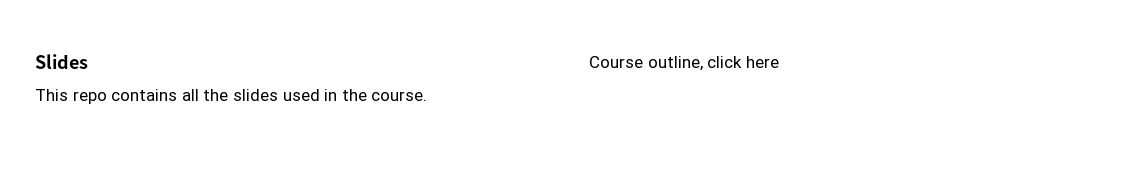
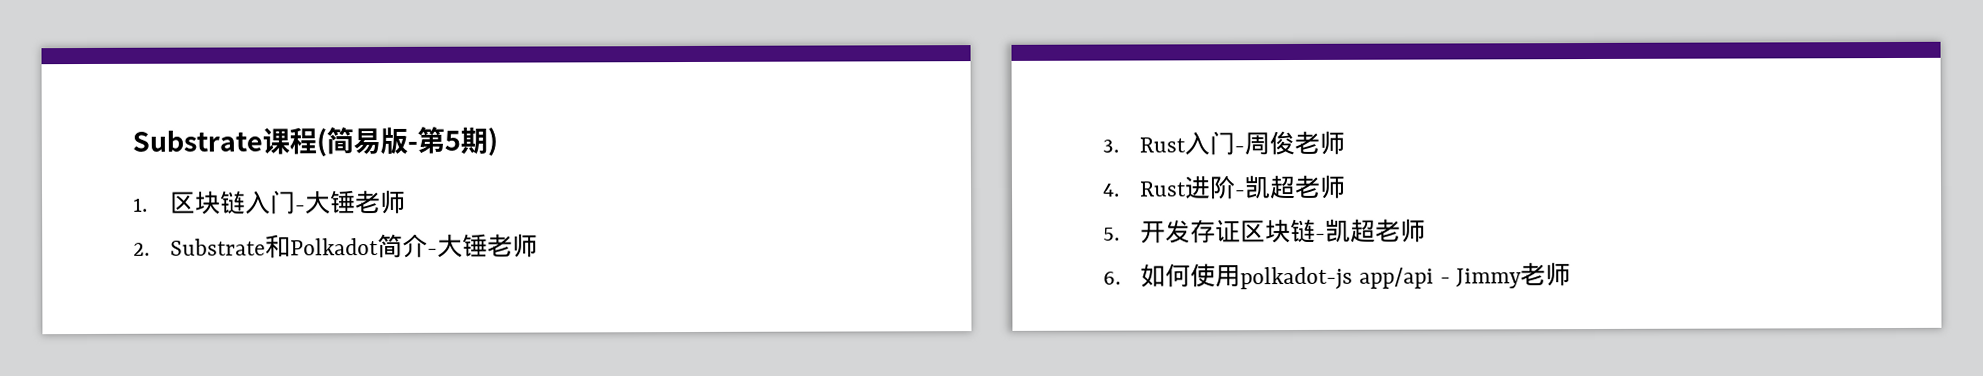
- Slides
- This repo contains all the slides used in the course.
- Course outline, click here
+ Substrate课程(简易版-第5期)
+ 1.区块链入门-大锤老师
+ 2. Substrate和Polkadot简介-大锤老师
+ 3. Rust入门-周俊老师
+ 4. Rust进阶-凯超老师
+ 5.开发存证区块链-凯超老师
+ 6.如何使用polkadot-js app/api - Jimmy老师

